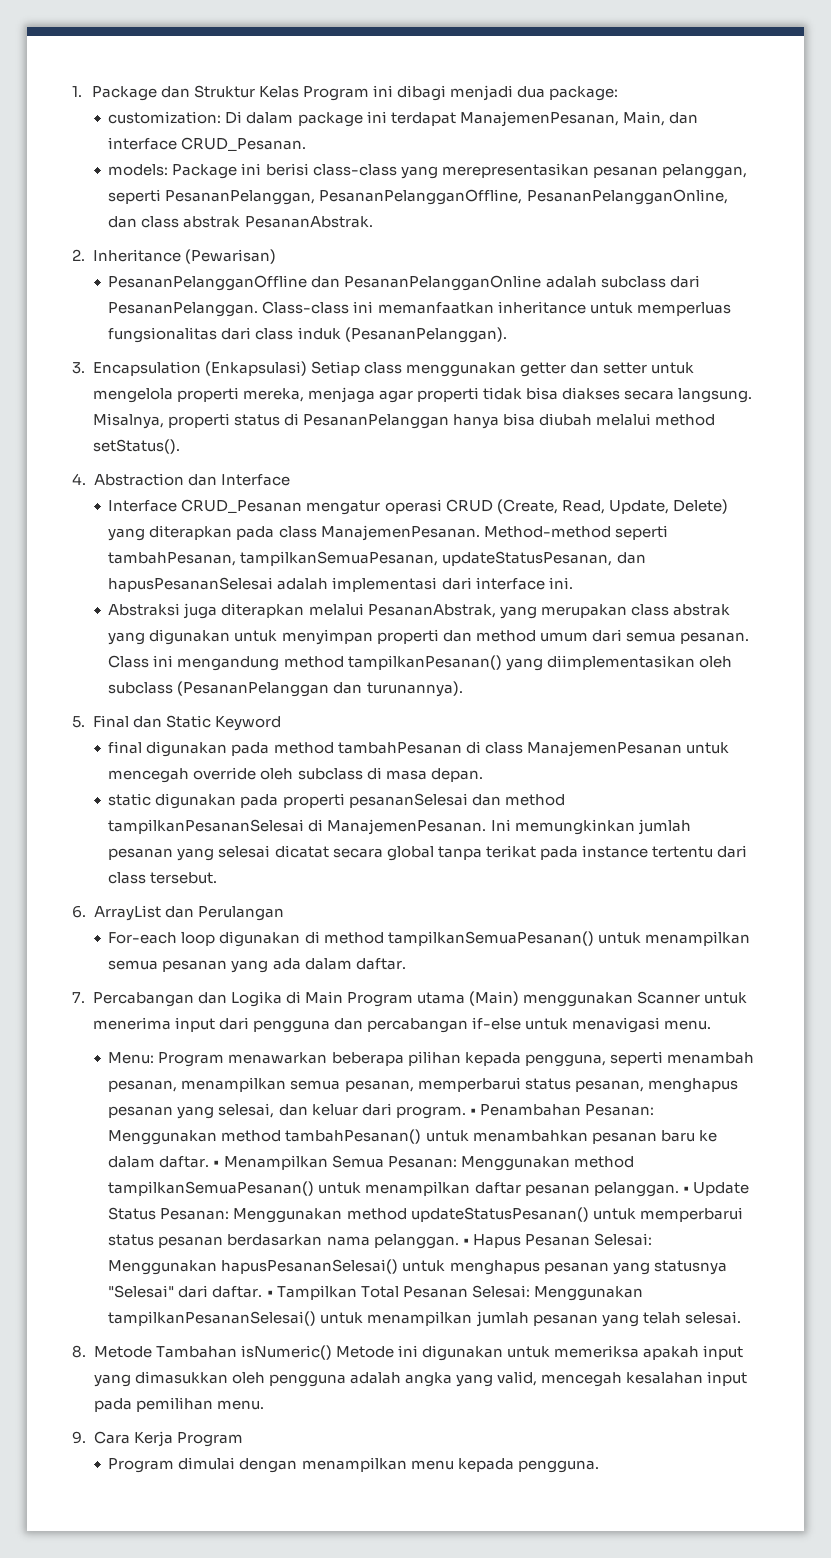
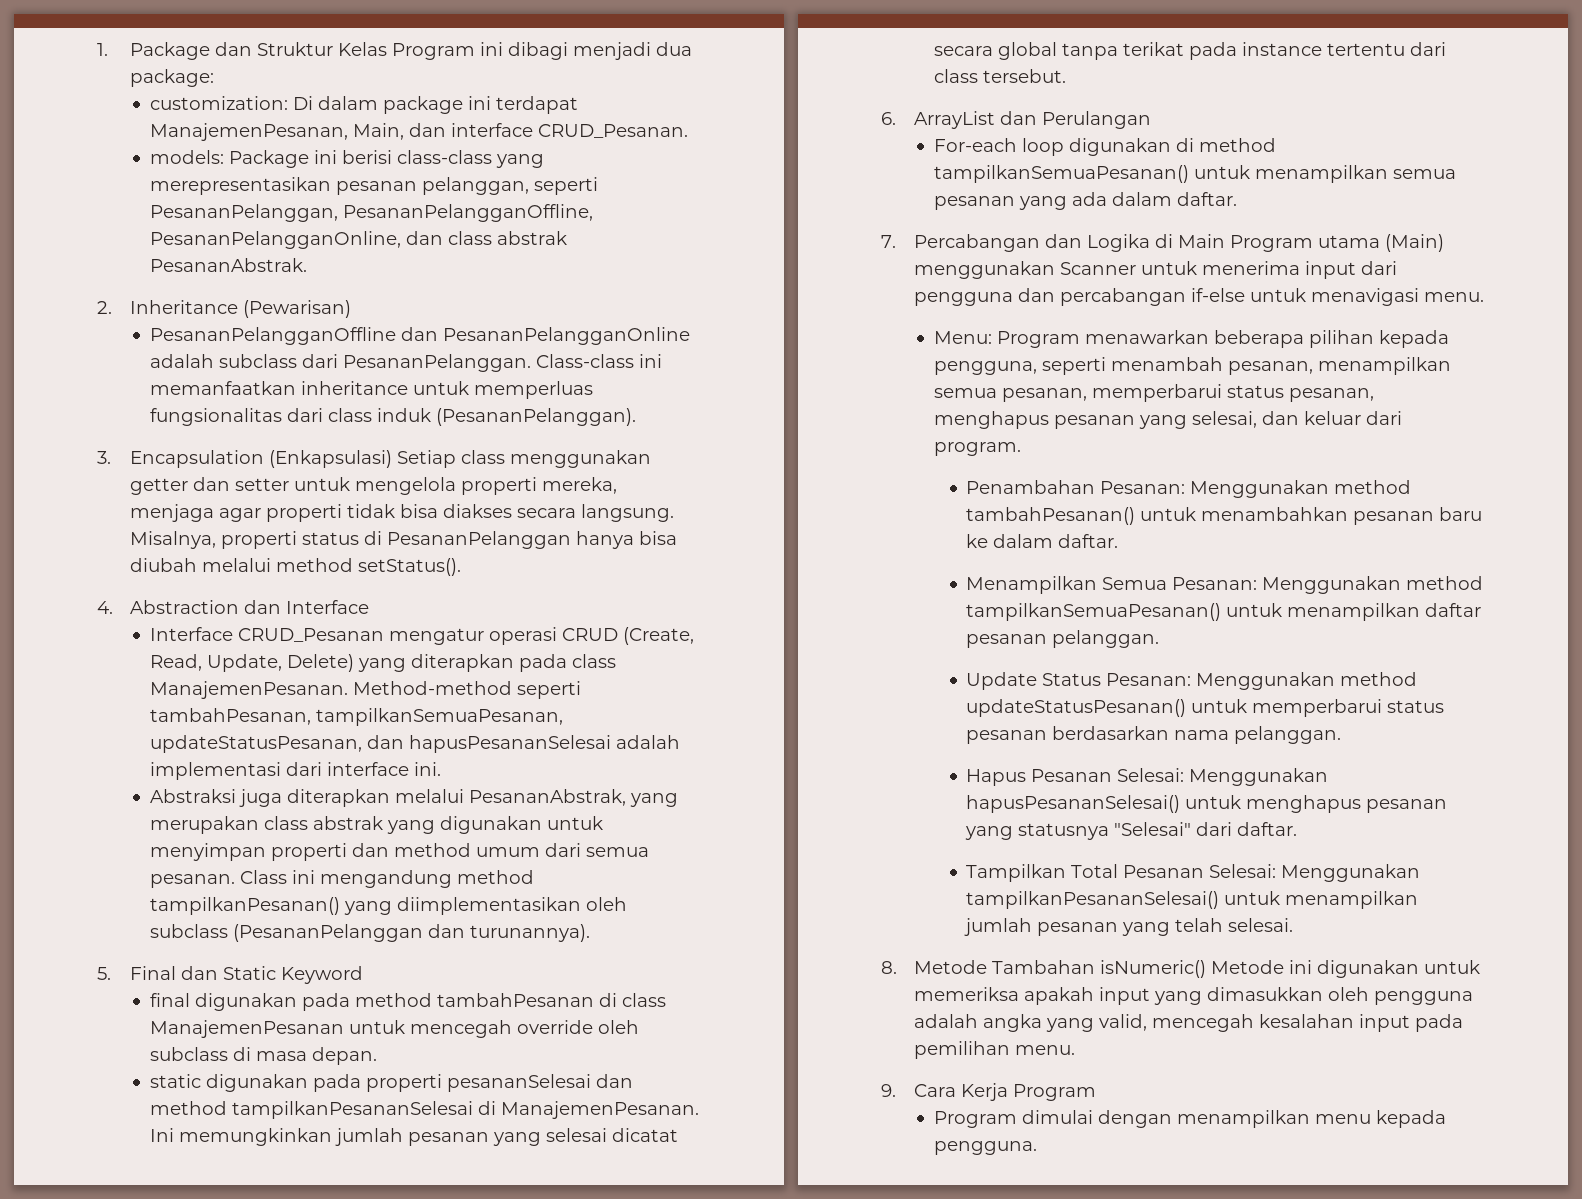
- Program menawarkan beberapa pilihan kepada pengguna, seperti menambah pesanan, menampilkan semua pesanan, memperbarui status pesanan, menghapus pesanan yang selesai, dan keluar dari program. • Penambahan Pesanan:
+ Program menawarkan beberapa pilihan kepada pengguna, seperti menambah pesanan, menampilkan semua pesanan, memperbarui status pesanan, menghapus pesanan yang selesai, dan keluar dari program.
+ Penambahan Pesanan:
- Menggunakan method tambahPesanan() untuk menambahkan pesanan baru ke dalam daftar. • Menampilkan Semua Pesanan:
+ Menggunakan method tambahPesanan() untuk menambahkan pesanan baru ke dalam daftar.
+ Menampilkan Semua Pesanan:
- Menggunakan method tampilkanSemuaPesanan() untuk menampilkan daftar pesanan pelanggan. • Update Status Pesanan:
+ Menggunakan method tampilkanSemuaPesanan() untuk menampilkan daftar pesanan pelanggan.
+ Update Status Pesanan:
- Menggunakan method updateStatusPesanan() untuk memperbarui status pesanan berdasarkan nama pelanggan. • Hapus Pesanan Selesai:
+ Menggunakan method updateStatusPesanan() untuk memperbarui status pesanan berdasarkan nama pelanggan.
+ Hapus Pesanan Selesai:
- Menggunakan hapusPesananSelesai() untuk menghapus pesanan yang statusnya "Selesai" dari daftar. • Tampilkan Total Pesanan Selesai:
+ Menggunakan hapusPesananSelesai() untuk menghapus pesanan yang statusnya "Selesai" dari daftar.
+ Tampilkan Total Pesanan Selesai:

